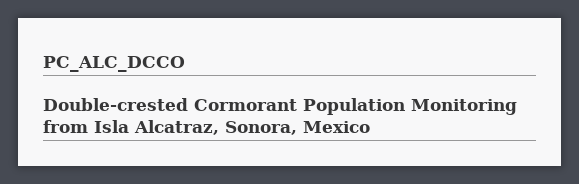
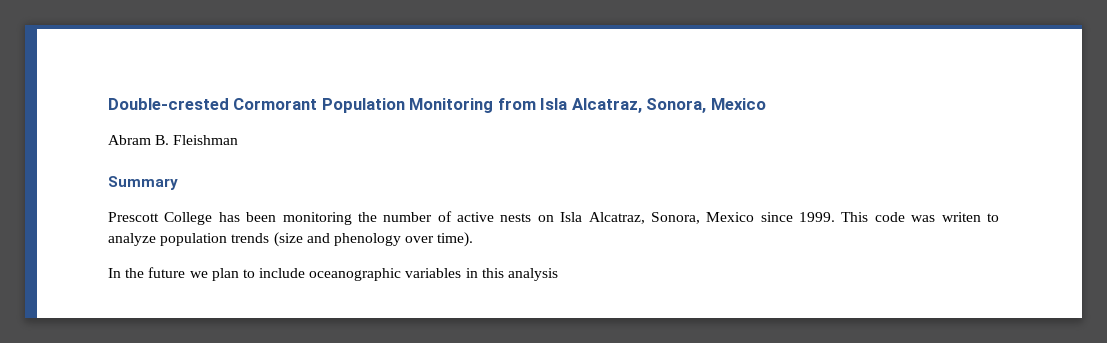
- PC_ALC_DCCO
+ Abram B. Fleishman
+ Summary
+ Prescott College has been monitoring the number of active nests on Isla Alcatraz, Sonora, Mexico since 1999. This code was writen to analyze population trends (size and phenology over time).
+ In the future we plan to include oceanographic variables in this analysis

